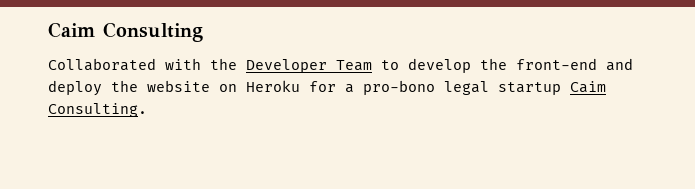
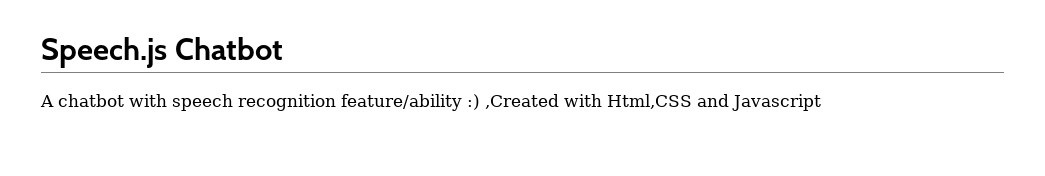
- Caim Consulting
- Collaborated with the Developer Team to develop the front-end and deploy the website on Heroku for a pro-bono legal startup Caim Consulting.
+ Speech.js Chatbot
+ A chatbot with speech recognition feature/ability :) ,Created with Html,CSS and Javascript

